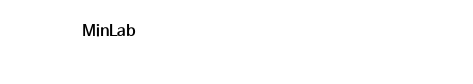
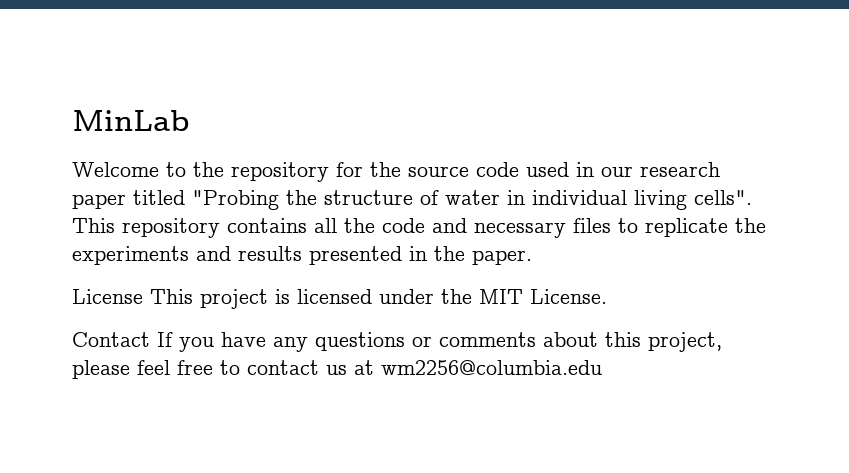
+ Welcome to the repository for the source code used in our research paper titled "Probing the structure of water in individual living cells". This repository contains all the code and necessary files to replicate the experiments and results presented in the paper.
+ License This project is licensed under the MIT License.
+ Contact If you have any questions or comments about this project, please feel free to contact us at wm2256@columbia.edu

